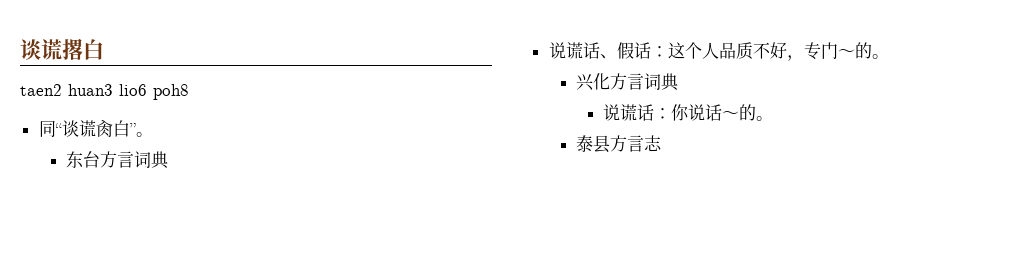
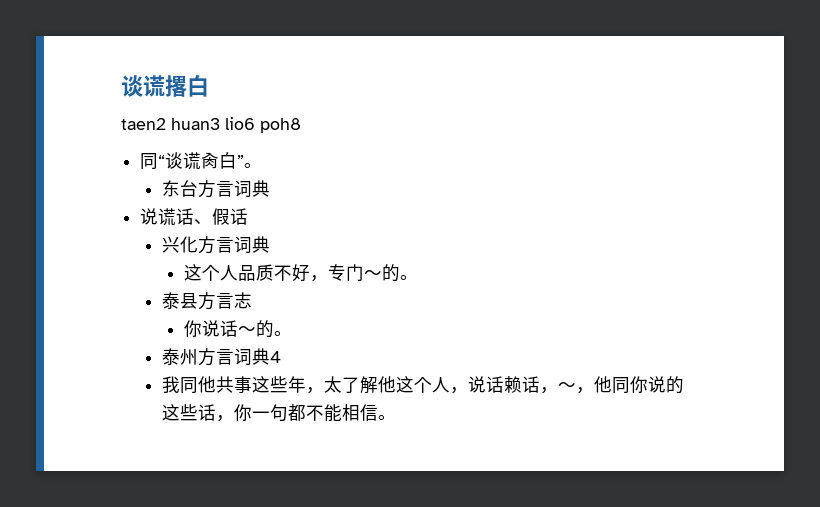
- 说谎话、假话：这个人品质不好，专门～的。
+ 说谎话、假话
+ 兴化方言词典
+ 这个人品质不好，专门～的。
- 兴化方言词典
- 说谎话：你说话～的。
+ 泰县方言志
+ 你说话～的。
- 泰县方言志
+ 泰州方言词典4
+ 我同他共事这些年，太了解他这个人，说话赖话，～，他同你说的这些话，你一句都不能相信。

